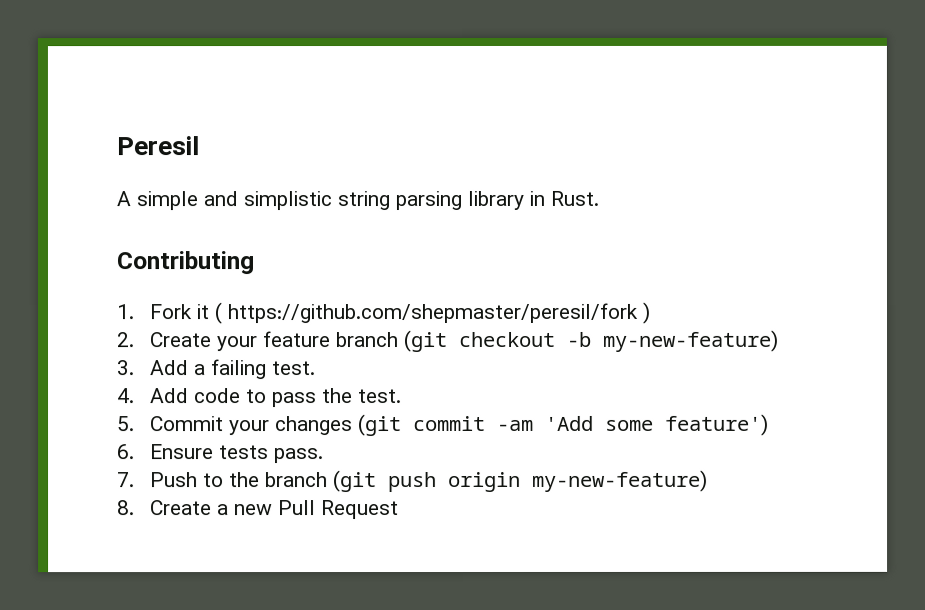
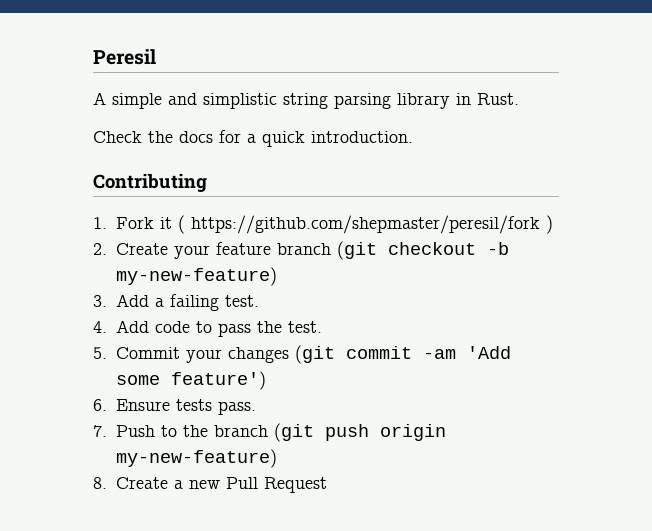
+ Check the docs for a quick introduction.

